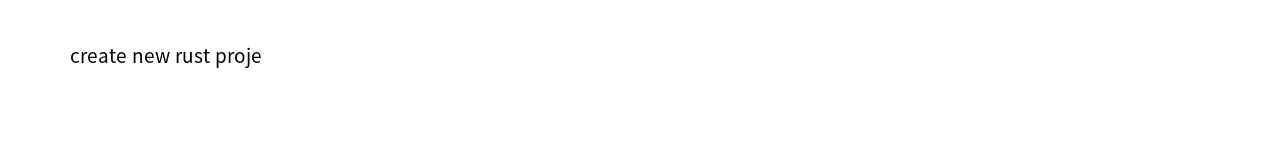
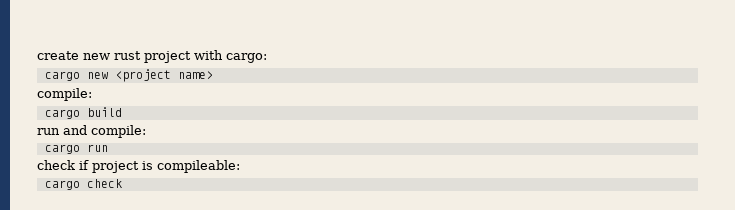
- create new rust proje
+ create new rust project with cargo:
+ cargo new <project name>
+ compile:
+ cargo build
+ run and compile:
+ cargo run
+ check if project is compileable:
+ cargo check

